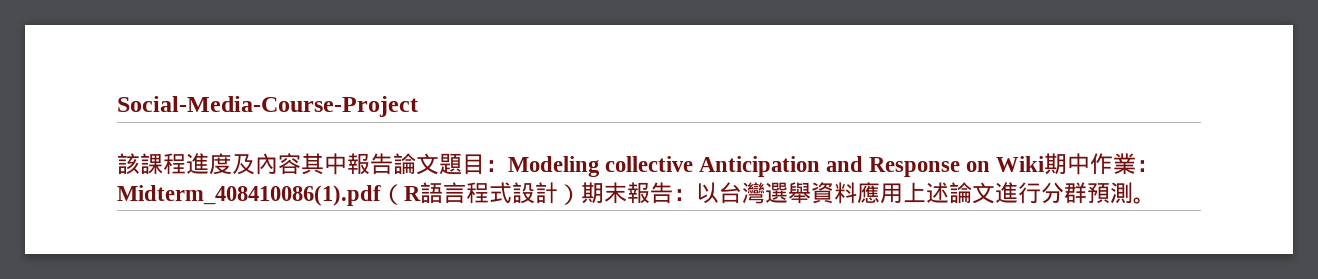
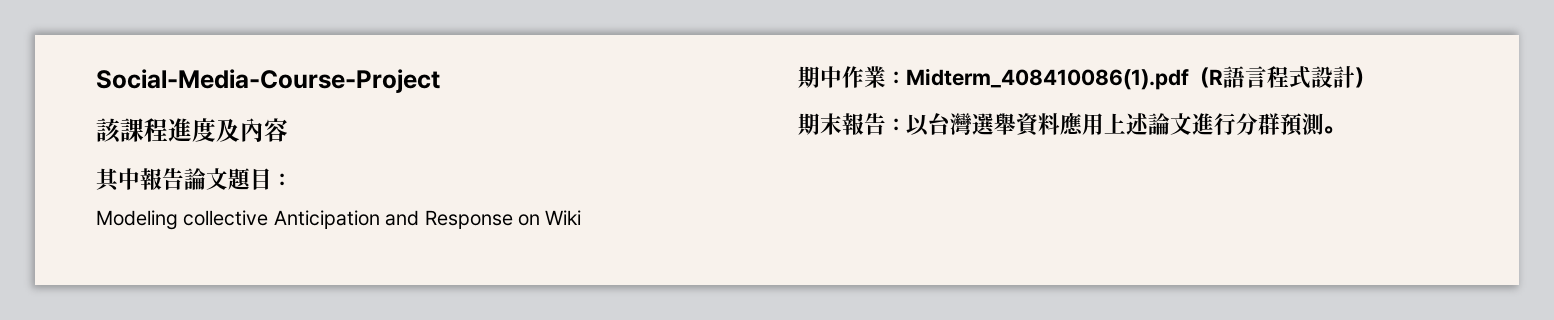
- 該課程進度及內容其中報告論文題目：Modeling collective Anticipation and Response on Wiki期中作業：Midterm_408410086(1).pdf（R語言程式設計）期末報告：以台灣選舉資料應用上述論文進行分群預測。
+ 該課程進度及內容
+ 其中報告論文題目：
+ Modeling collective Anticipation and Response on Wiki
+ 期中作業：Midterm_408410086(1).pdf（R語言程式設計）
+ 期末報告：以台灣選舉資料應用上述論文進行分群預測。

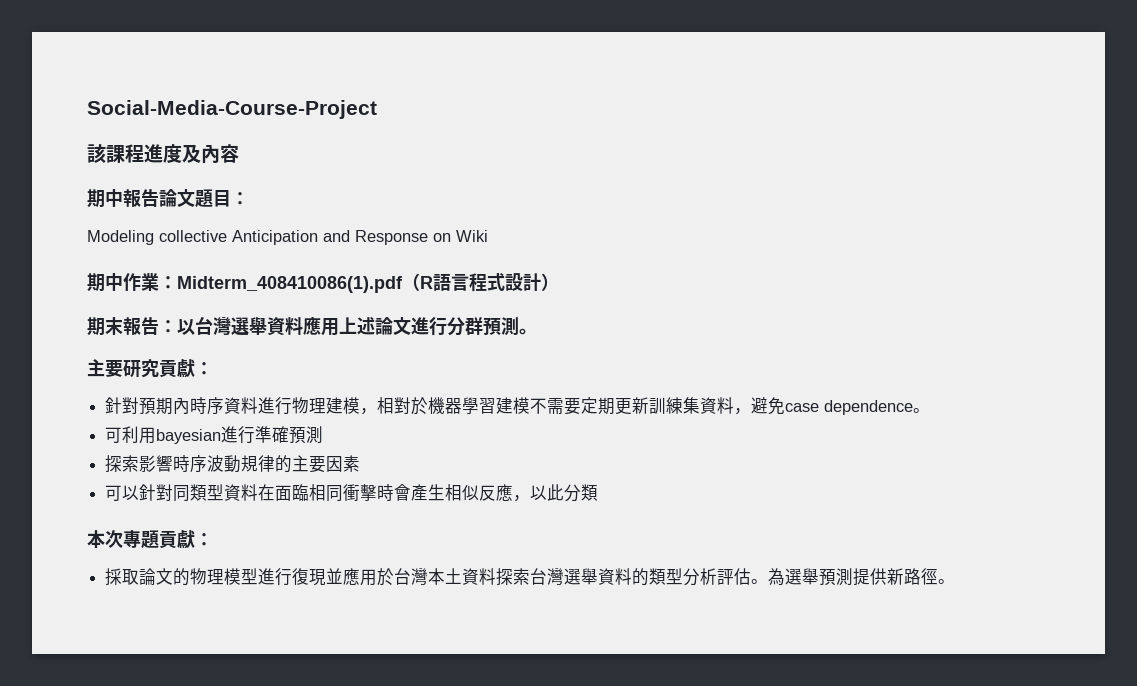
- 其中報告論文題目：
+ 期中報告論文題目：
+ 主要研究貢獻：
+ 針對預期內時序資料進行物理建模，相對於機器學習建模不需要定期更新訓練集資料，避免case dependence。
+ 可利用bayesian進行準確預測
+ 探索影響時序波動規律的主要因素
+ 可以針對同類型資料在面臨相同衝擊時會產生相似反應，以此分類
+ 本次專題貢獻：
+ 採取論文的物理模型進行復現並應用於台灣本土資料探索台灣選舉資料的類型分析評估。為選舉預測提供新路徑。

